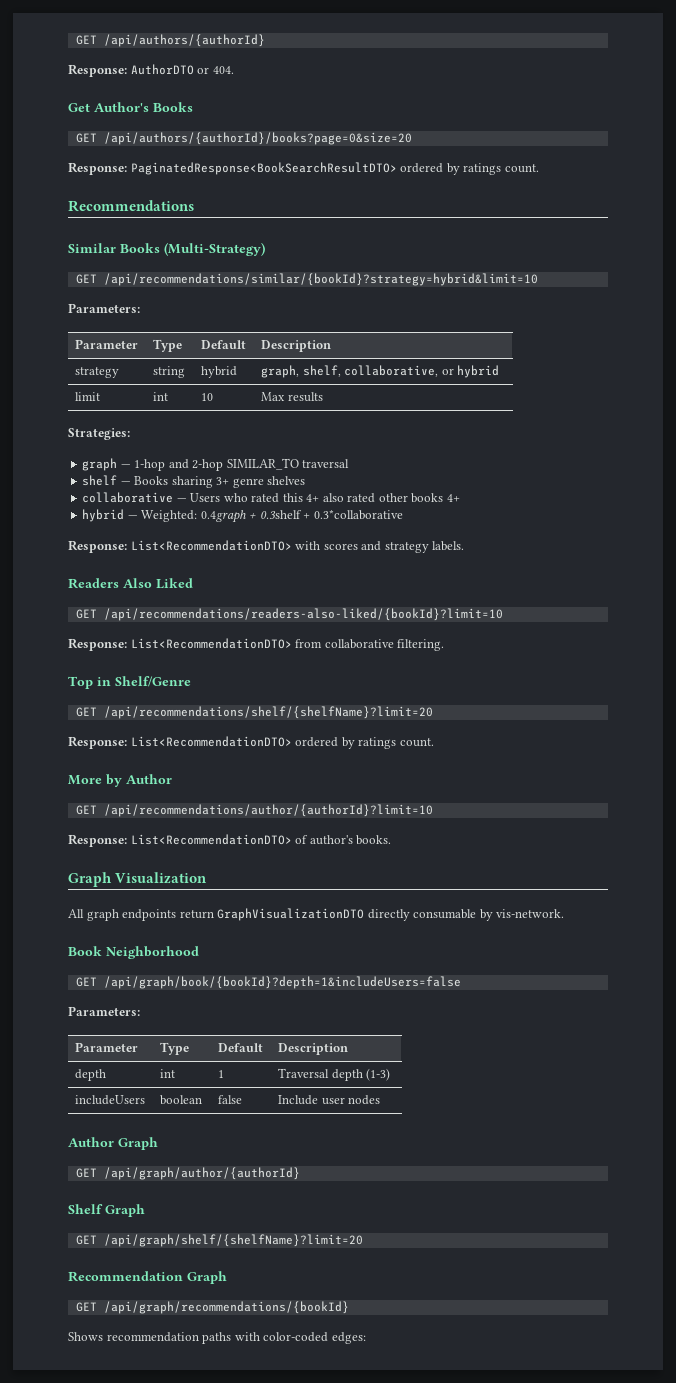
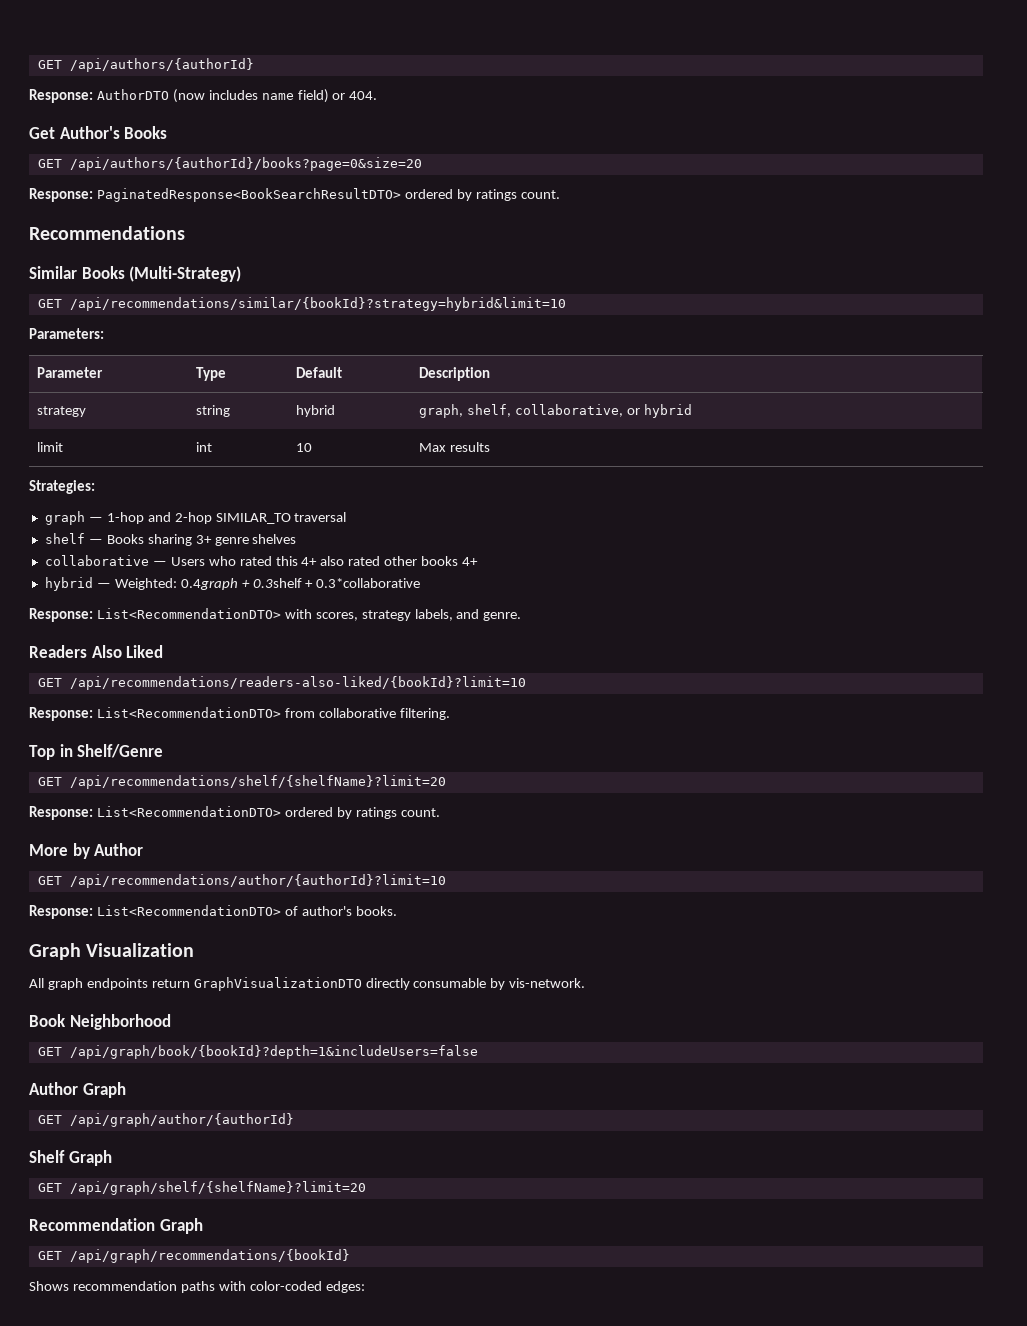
- Response: AuthorDTO or 404.
+ Response: AuthorDTO (now includes name field) or 404.
- Response: List<RecommendationDTO> with scores and strategy labels.
+ Response: List<RecommendationDTO> with scores, strategy labels, and genre.
  GET /api/graph/book/{bookId}?depth=1&includeUsers=false
- Parameters:
- Parameter | Type | Default | Description
- depth | int | 1 | Traversal depth (1-3)
- includeUsers | boolean | false | Include user nodes

